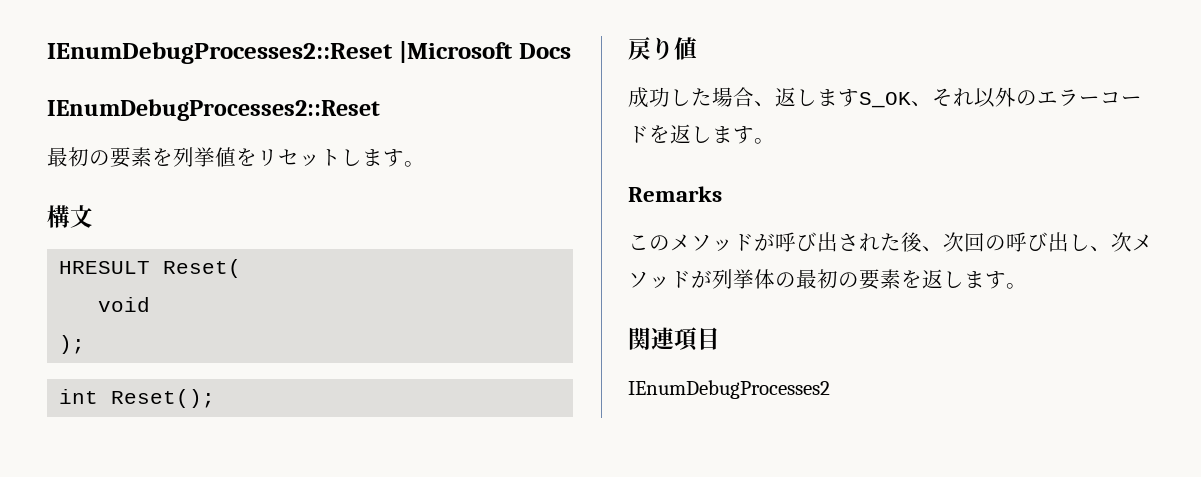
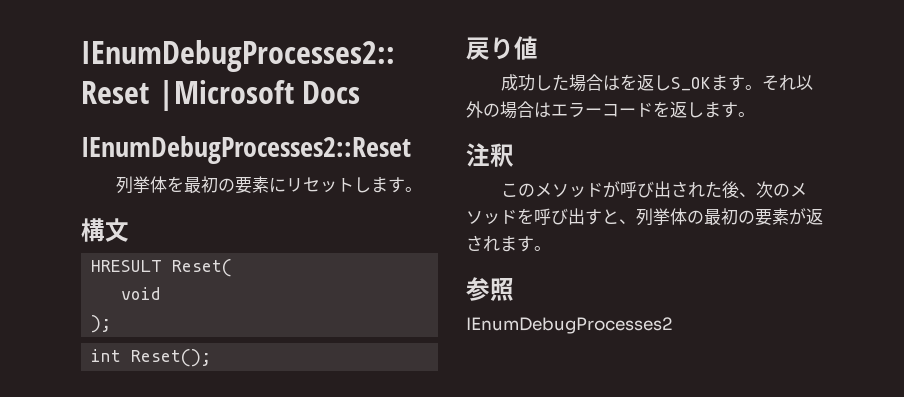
- IEnumDebugProcesses2::Reset |Microsoft Docs
+ IEnumDebugProcesses2:: Reset |Microsoft Docs
- 最初の要素を列挙値をリセットします。
+ 列挙体を最初の要素にリセットします。
- 成功した場合、返しますS_OK、それ以外のエラーコードを返します。
+ 成功した場合はを返しS_OKます。それ以外の場合はエラーコードを返します。
- Remarks
+ 注釈
- このメソッドが呼び出された後、次回の呼び出し、次メソッドが列挙体の最初の要素を返します。
- 関連項目
+ このメソッドが呼び出された後、次のメソッドを呼び出すと、列挙体の最初の要素が返されます。
+ 参照

